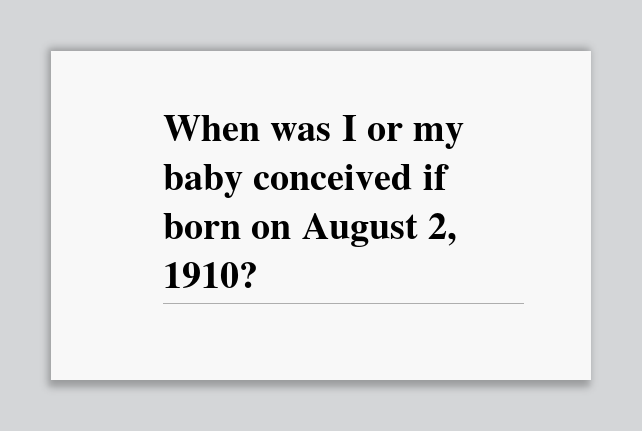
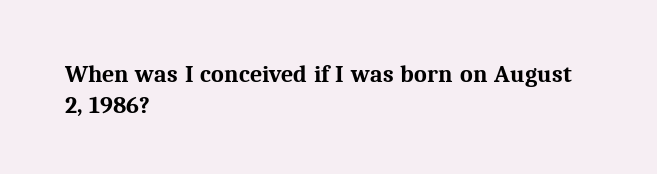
- When was I or my baby conceived if born on August 2, 1910?
+ When was I conceived if I was born on August 2, 1986?

